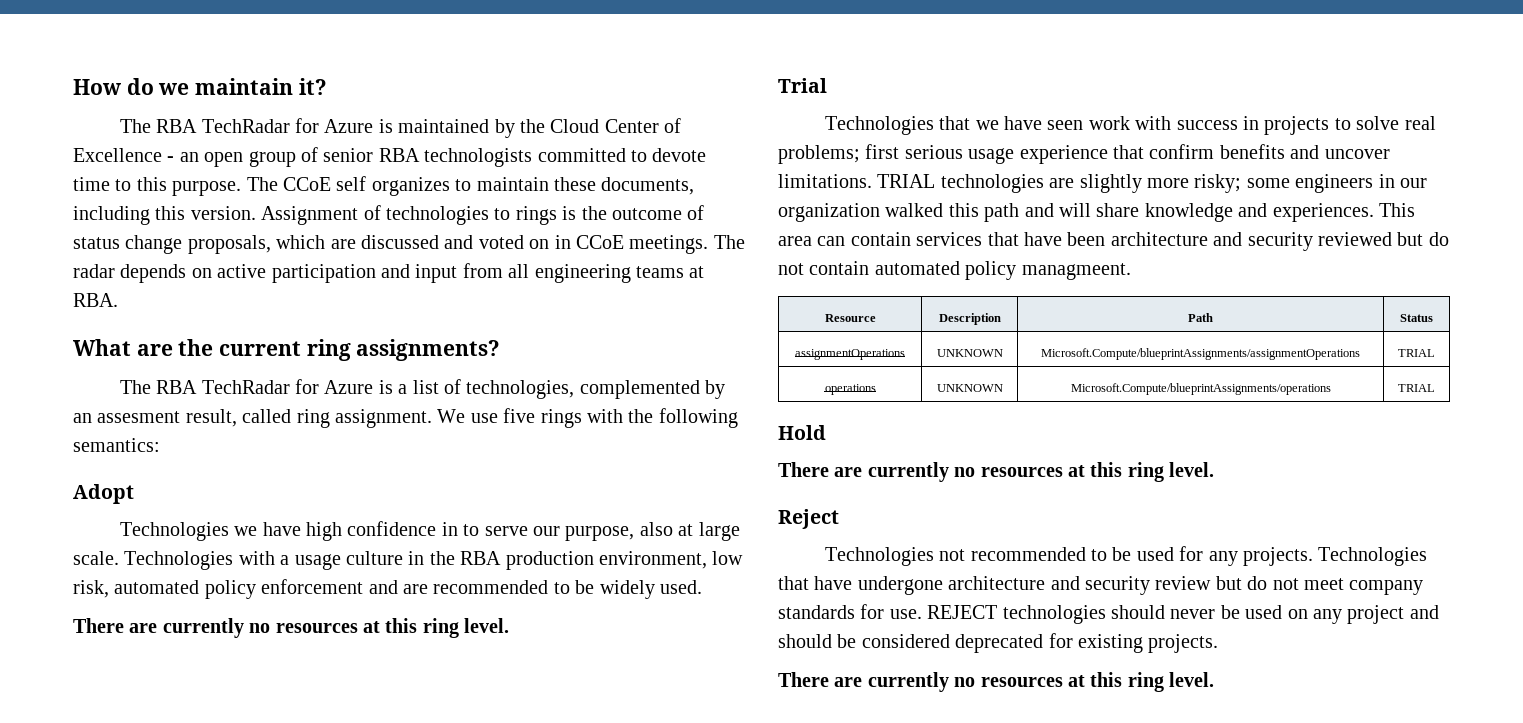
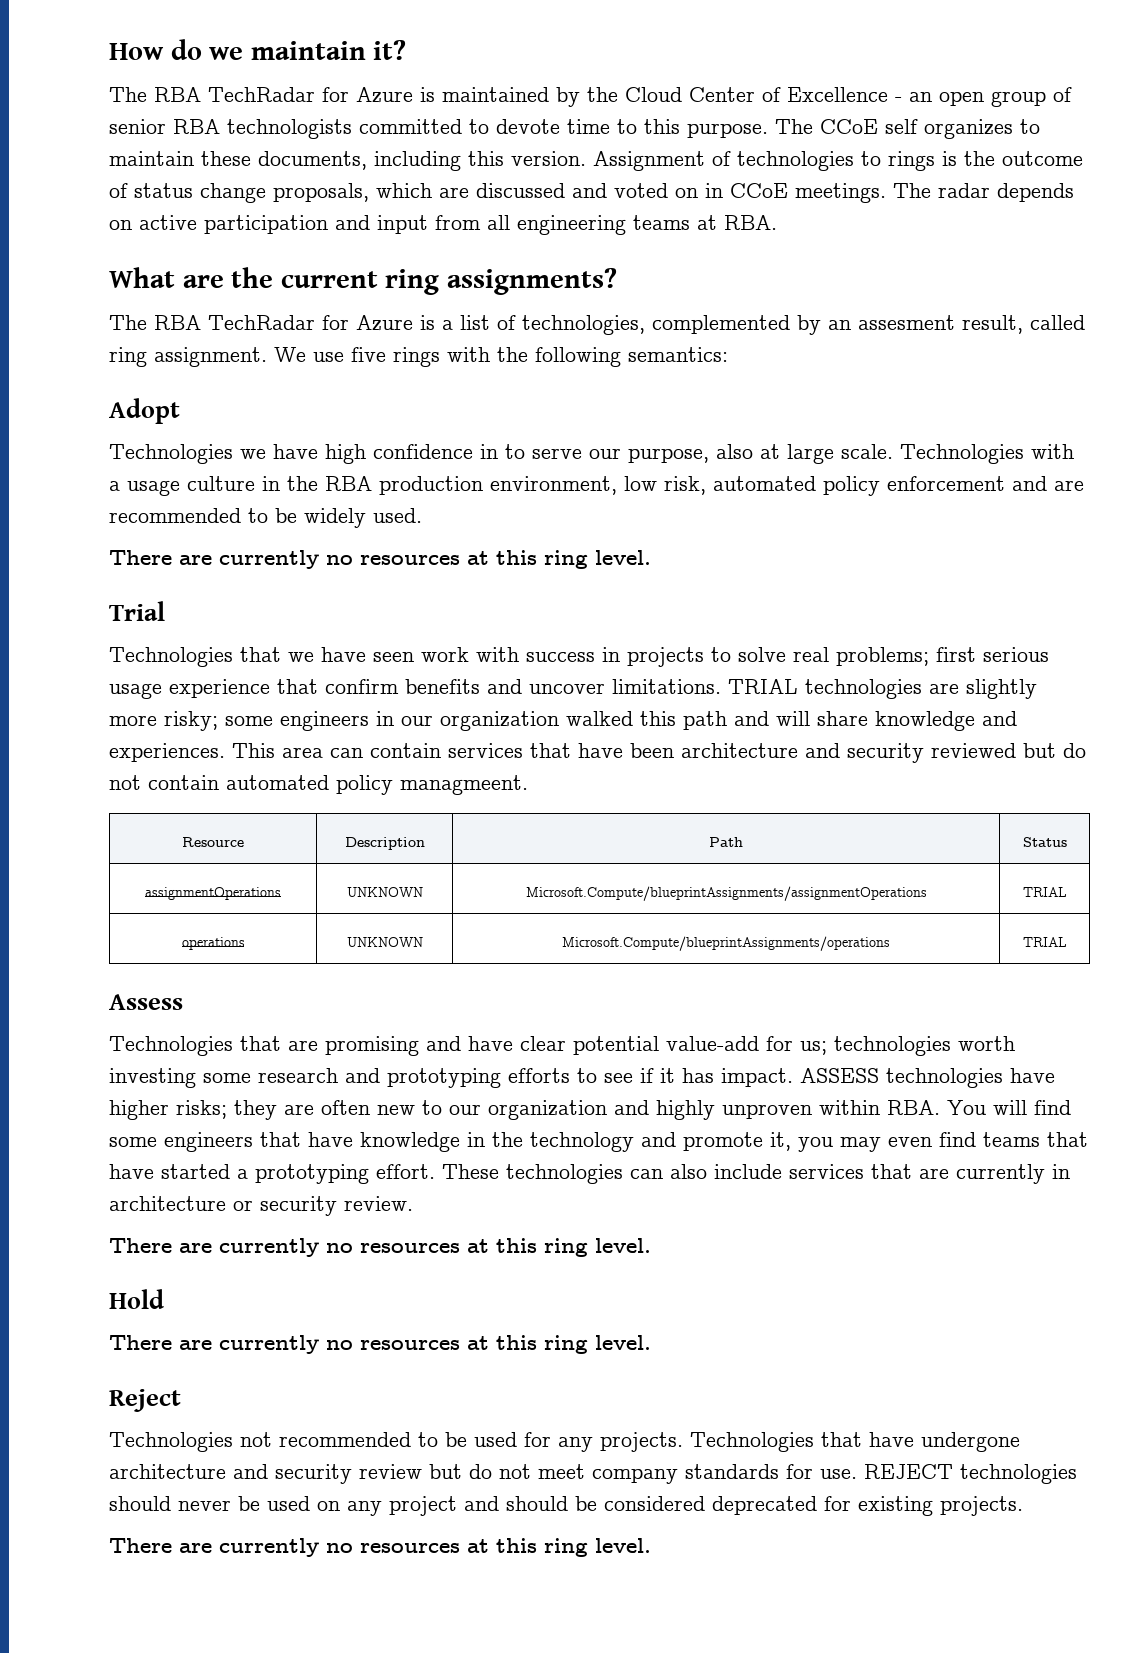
+ Assess
+ Technologies that are promising and have clear potential value-add for us; technologies worth investing some research and prototyping efforts to see if it has impact. ASSESS technologies have higher risks; they are often new to our organization and highly unproven within RBA. You will find some engineers that have knowledge in the technology and promote it, you may even find teams that have started a prototyping effort. These technologies can also include services that are currently in architecture or security review.
+ There are currently no resources at this ring level.

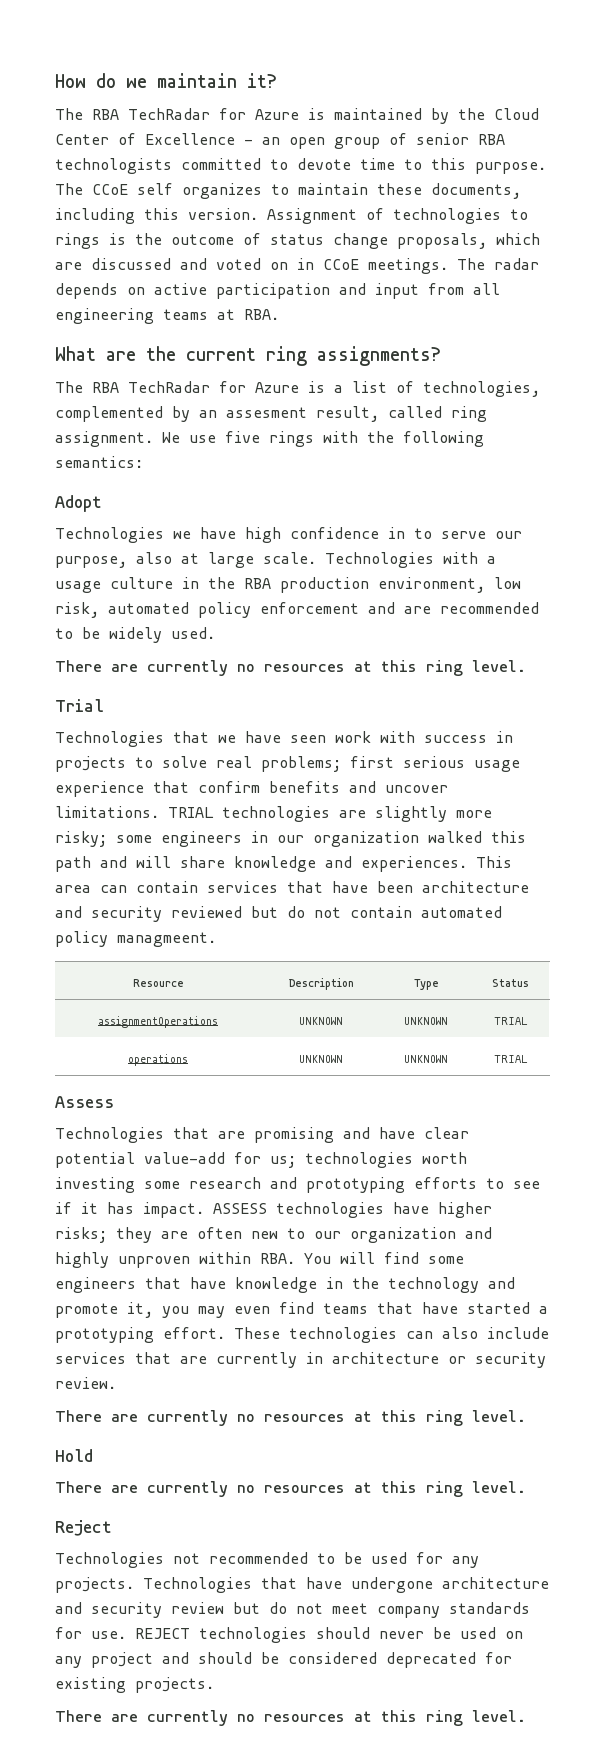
- Resource | Description | Path | Status
+ Resource | Description | Type | Status
- assignmentOperations | UNKNOWN | Microsoft.Compute/blueprintAssignments/assignmentOperations | TRIAL
+ assignmentOperations | UNKNOWN | UNKNOWN | TRIAL
- operations | UNKNOWN | Microsoft.Compute/blueprintAssignments/operations | TRIAL
+ operations | UNKNOWN | UNKNOWN | TRIAL

